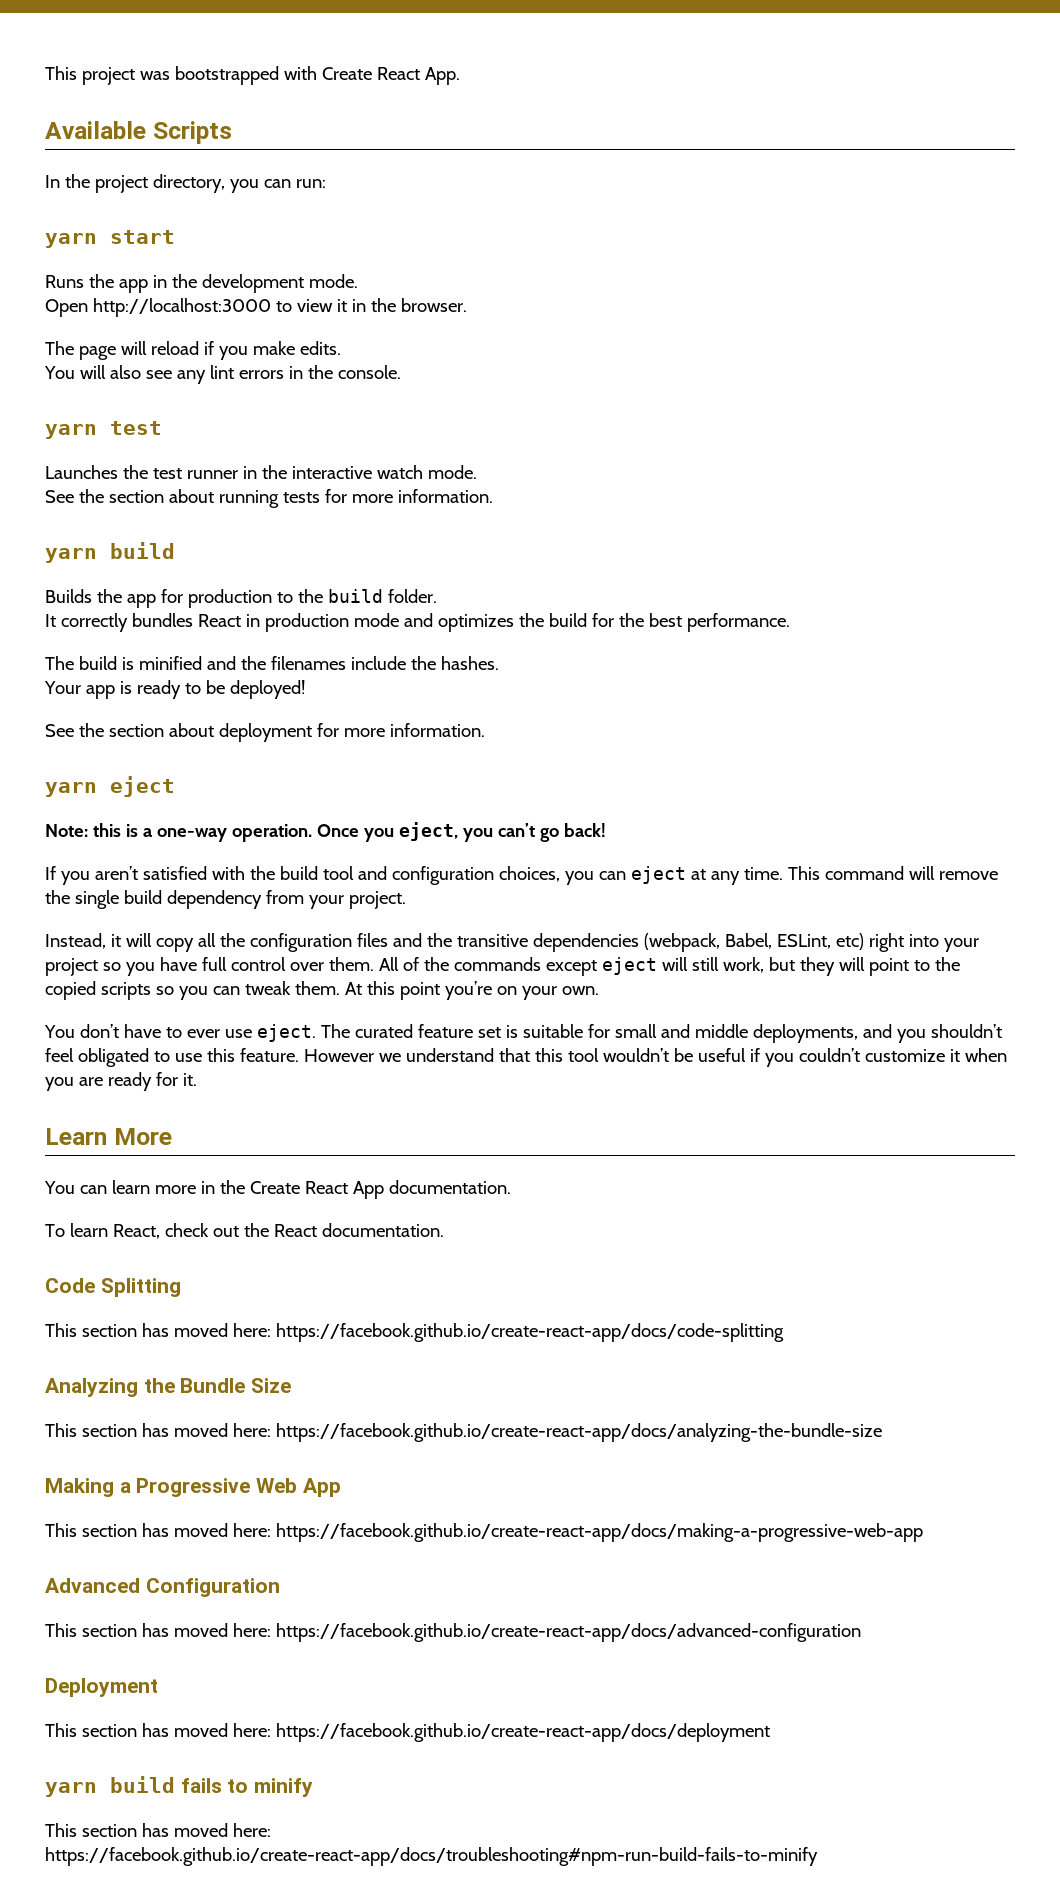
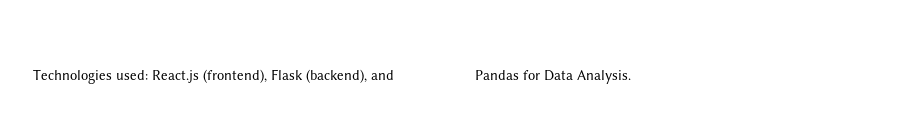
- This project was bootstrapped with Create React App.
- Available Scripts
- In the project directory, you can run:
- yarn start
- Runs the app in the development mode.
- Open http://localhost:3000 to view it in the browser.
- The page will reload if you make edits.
- You will also see any lint errors in the console.
- yarn test
- Launches the test runner in the interactive watch mode.
- See the section about running tests for more information.
- yarn build
- Builds the app for production to the build folder.
- It correctly bundles React in production mode and optimizes the build for the best performance.
- The build is minified and the filenames include the hashes.
- Your app is ready to be deployed!
- See the section about deployment for more information.
- yarn eject
- Note: this is a one-way operation. Once you eject, you can’t go back!
- If you aren’t satisfied with the build tool and configuration choices, you can eject at any time. This command will remove the single build dependency from your project.
- Instead, it will copy all the configuration files and the transitive dependencies (webpack, Babel, ESLint, etc) right into your project so you have full control over them. All of the commands except eject will still work, but they will point to the copied scripts so you can tweak them. At this point you’re on your own.
- You don’t have to ever use eject. The curated feature set is suitable for small and middle deployments, and you shouldn’t feel obligated to use this feature. However we understand that this tool wouldn’t be useful if you couldn’t customize it when you are ready for it.
- Learn More
- You can learn more in the Create React App documentation.
- To learn React, check out the React documentation.
- Code Splitting
- This section has moved here: https://facebook.github.io/create-react-app/docs/code-splitting
- Analyzing the Bundle Size
- This section has moved here: https://facebook.github.io/create-react-app/docs/analyzing-the-bundle-size
- Making a Progressive Web App
- This section has moved here: https://facebook.github.io/create-react-app/docs/making-a-progressive-web-app
- Advanced Configuration
- This section has moved here: https://facebook.github.io/create-react-app/docs/advanced-configuration
- Deployment
- This section has moved here: https://facebook.github.io/create-react-app/docs/deployment
- yarn build fails to minify
- This section has moved here: https://facebook.github.io/create-react-app/docs/troubleshooting#npm-run-build-fails-to-minify
+ Technologies used: React.js (frontend), Flask (backend), and Pandas for Data Analysis.

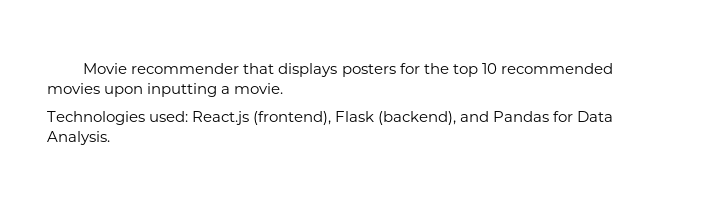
+ Movie recommender that displays posters for the top 10 recommended movies upon inputting a movie.

